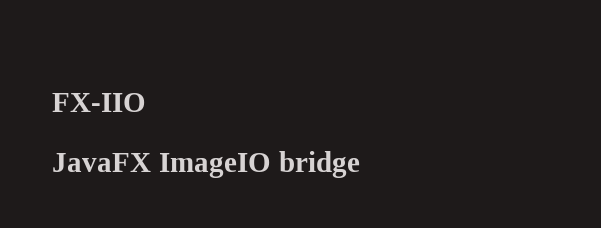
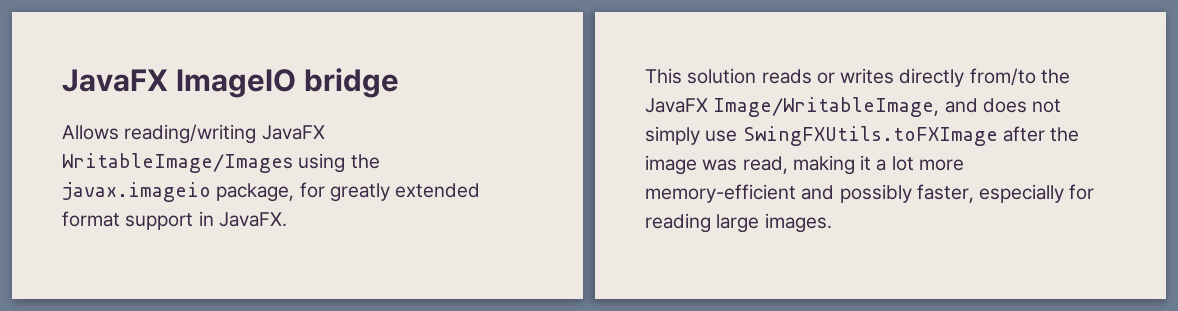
- FX-IIO
+ Allows reading/writing JavaFX WritableImage/Images using the javax.imageio package, for greatly extended format support in JavaFX.
+ This solution reads or writes directly from/to the JavaFX Image/WritableImage, and does not simply use SwingFXUtils.toFXImage after the image was read, making it a lot more memory-efficient and possibly faster, especially for reading large images.

